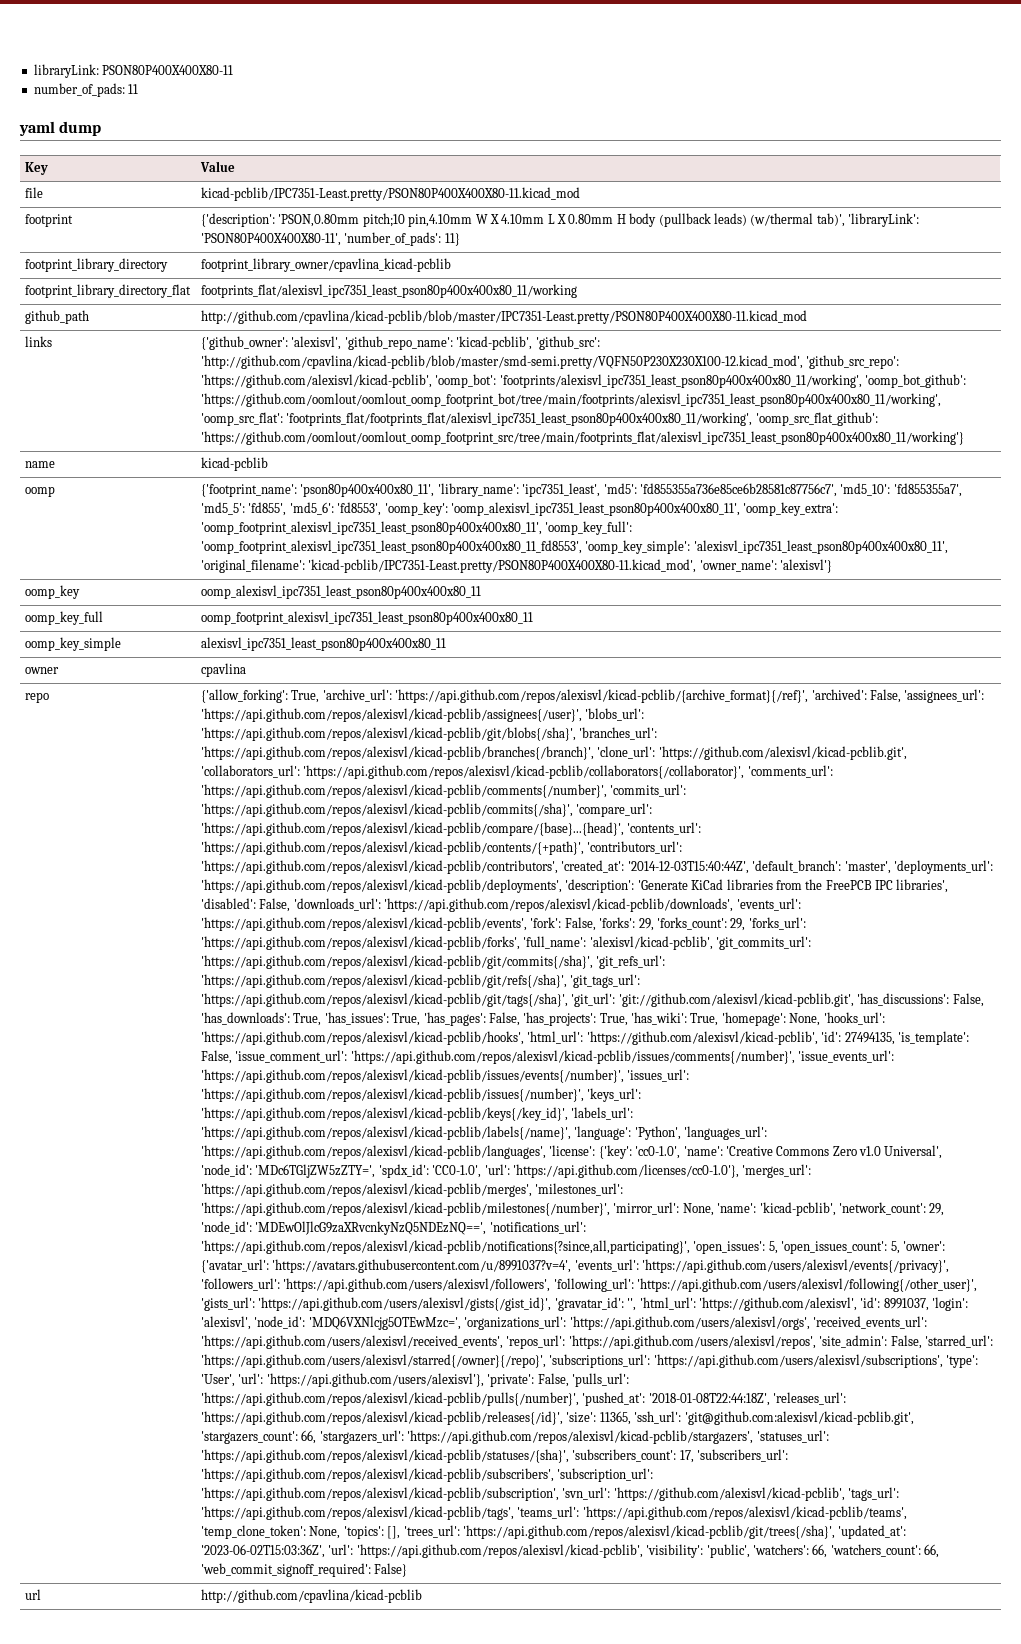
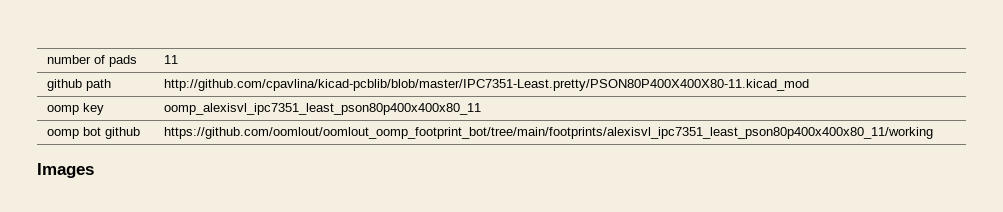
- libraryLink: PSON80P400X400X80-11
- number_of_pads: 11
- yaml dump
- Key | Value
- file | kicad-pcblib/IPC7351-Least.pretty/PSON80P400X400X80-11.kicad_mod
- footprint | {'description': 'PSON,0.80mm pitch;10 pin,4.10mm W X 4.10mm L X 0.80mm H body (pullback leads) (w/thermal tab)', 'libraryLink': 'PSON80P400X400X80-11', 'number_of_pads': 11}
- footprint_library_directory | footprint_library_owner/cpavlina_kicad-pcblib
- footprint_library_directory_flat | footprints_flat/alexisvl_ipc7351_least_pson80p400x400x80_11/working
- github_path | http://github.com/cpavlina/kicad-pcblib/blob/master/IPC7351-Least.pretty/PSON80P400X400X80-11.kicad_mod
- links | {'github_owner': 'alexisvl', 'github_repo_name': 'kicad-pcblib', 'github_src': 'http://github.com/cpavlina/kicad-pcblib/blob/master/smd-semi.pretty/VQFN50P230X230X100-12.kicad_mod', 'github_src_repo': 'https://github.com/alexisvl/kicad-pcblib', 'oomp_bot': 'footprints/alexisvl_ipc7351_least_pson80p400x400x80_11/working', 'oomp_bot_github': 'https://github.com/oomlout/oomlout_oomp_footprint_bot/tree/main/footprints/alexisvl_ipc7351_least_pson80p400x400x80_11/working', 'oomp_src_flat': 'footprints_flat/footprints_flat/alexisvl_ipc7351_least_pson80p400x400x80_11/working', 'oomp_src_flat_github': 'https://github.com/oomlout/oomlout_oomp_footprint_src/tree/main/footprints_flat/alexisvl_ipc7351_least_pson80p400x400x80_11/working'}
- name | kicad-pcblib
- oomp | {'footprint_name': 'pson80p400x400x80_11', 'library_name': 'ipc7351_least', 'md5': 'fd855355a736e85ce6b28581c87756c7', 'md5_10': 'fd855355a7', 'md5_5': 'fd855', 'md5_6': 'fd8553', 'oomp_key': 'oomp_alexisvl_ipc7351_least_pson80p400x400x80_11', 'oomp_key_extra': 'oomp_footprint_alexisvl_ipc7351_least_pson80p400x400x80_11', 'oomp_key_full': 'oomp_footprint_alexisvl_ipc7351_least_pson80p400x400x80_11_fd8553', 'oomp_key_simple': 'alexisvl_ipc7351_least_pson80p400x400x80_11', 'original_filename': 'kicad-pcblib/IPC7351-Least.pretty/PSON80P400X400X80-11.kicad_mod', 'owner_name': 'alexisvl'}
- oomp_key | oomp_alexisvl_ipc7351_least_pson80p400x400x80_11
- oomp_key_full | oomp_footprint_alexisvl_ipc7351_least_pson80p400x400x80_11
- oomp_key_simple | alexisvl_ipc7351_least_pson80p400x400x80_11
- owner | cpavlina
- repo | {'allow_forking': True, 'archive_url': 'https://api.github.com/repos/alexisvl/kicad-pcblib/{archive_format}{/ref}', 'archived': False, 'assignees_url': 'https://api.github.com/repos/alexisvl/kicad-pcblib/assignees{/user}', 'blobs_url': 'https://api.github.com/repos/alexisvl/kicad-pcblib/git/blobs{/sha}', 'branches_url': 'https://api.github.com/repos/alexisvl/kicad-pcblib/branches{/branch}', 'clone_url': 'https://github.com/alexisvl/kicad-pcblib.git', 'collaborators_url': 'https://api.github.com/repos/alexisvl/kicad-pcblib/collaborators{/collaborator}', 'comments_url': 'https://api.github.com/repos/alexisvl/kicad-pcblib/comments{/number}', 'commits_url': 'https://api.github.com/repos/alexisvl/kicad-pcblib/commits{/sha}', 'compare_url': 'https://api.github.com/repos/alexisvl/kicad-pcblib/compare/{base}...{head}', 'contents_url': 'https://api.github.com/repos/alexisvl/kicad-pcblib/contents/{+path}', 'contributors_url': 'https://api.github.com/repos/alexisvl/kicad-pcblib/contributors', 'created_at': '2014-12-03T15:40:44Z', 'default_branch': 'master', 'deployments_url': 'https://api.github.com/repos/alexisvl/kicad-pcblib/deployments', 'description': 'Generate KiCad libraries from the FreePCB IPC libraries', 'disabled': False, 'downloads_url': 'https://api.github.com/repos/alexisvl/kicad-pcblib/downloads', 'events_url': 'https://api.github.com/repos/alexisvl/kicad-pcblib/events', 'fork': False, 'forks': 29, 'forks_count': 29, 'forks_url': 'https://api.github.com/repos/alexisvl/kicad-pcblib/forks', 'full_name': 'alexisvl/kicad-pcblib', 'git_commits_url': 'https://api.github.com/repos/alexisvl/kicad-pcblib/git/commits{/sha}', 'git_refs_url': 'https://api.github.com/repos/alexisvl/kicad-pcblib/git/refs{/sha}', 'git_tags_url': 'https://api.github.com/repos/alexisvl/kicad-pcblib/git/tags{/sha}', 'git_url': 'git://github.com/alexisvl/kicad-pcblib.git', 'has_discussions': False, 'has_downloads': True, 'has_issues': True, 'has_pages': False, 'has_projects': True, 'has_wiki': True, 'homepage': None, 'hooks_url': 'https://api.github.com/repos/alexisvl/kicad-pcblib/hooks', 'html_url': 'https://github.com/alexisvl/kicad-pcblib', 'id': 27494135, 'is_template': False, 'issue_comment_url': 'https://api.github.com/repos/alexisvl/kicad-pcblib/issues/comments{/number}', 'issue_events_url': 'https://api.github.com/repos/alexisvl/kicad-pcblib/issues/events{/number}', 'issues_url': 'https://api.github.com/repos/alexisvl/kicad-pcblib/issues{/number}', 'keys_url': 'https://api.github.com/repos/alexisvl/kicad-pcblib/keys{/key_id}', 'labels_url': 'https://api.github.com/repos/alexisvl/kicad-pcblib/labels{/name}', 'language': 'Python', 'languages_url': 'https://api.github.com/repos/alexisvl/kicad-pcblib/languages', 'license': {'key': 'cc0-1.0', 'name': 'Creative Commons Zero v1.0 Universal', 'node_id': 'MDc6TGljZW5zZTY=', 'spdx_id': 'CC0-1.0', 'url': 'https://api.github.com/licenses/cc0-1.0'}, 'merges_url': 'https://api.github.com/repos/alexisvl/kicad-pcblib/merges', 'milestones_url': 'https://api.github.com/repos/alexisvl/kicad-pcblib/milestones{/number}', 'mirror_url': None, 'name': 'kicad-pcblib', 'network_count': 29, 'node_id': 'MDEwOlJlcG9zaXRvcnkyNzQ5NDEzNQ==', 'notifications_url': 'https://api.github.com/repos/alexisvl/kicad-pcblib/notifications{?since,all,participating}', 'open_issues': 5, 'open_issues_count': 5, 'owner': {'avatar_url': 'https://avatars.githubusercontent.com/u/8991037?v=4', 'events_url': 'https://api.github.com/users/alexisvl/events{/privacy}', 'followers_url': 'https://api.github.com/users/alexisvl/followers', 'following_url': 'https://api.github.com/users/alexisvl/following{/other_user}', 'gists_url': 'https://api.github.com/users/alexisvl/gists{/gist_id}', 'gravatar_id': '', 'html_url': 'https://github.com/alexisvl', 'id': 8991037, 'login': 'alexisvl', 'node_id': 'MDQ6VXNlcjg5OTEwMzc=', 'organizations_url': 'https://api.github.com/users/alexisvl/orgs', 'received_events_url': 'https://api.github.com/users/alexisvl/received_events', 'repos_url': 'https://api.github.com/users/alexisvl/repos', 'site_admin': False, 'starred_url': 'https://api.github.com/users/alexisvl/starred{/owner}{/repo}', 'subscriptions_url': 'https://api.github.com/users/alexisvl/subscriptions', 'type': 'User', 'url': 'https://api.github.com/users/alexisvl'}, 'private': False, 'pulls_url': 'https://api.github.com/repos/alexisvl/kicad-pcblib/pulls{/number}', 'pushed_at': '2018-01-08T22:44:18Z', 'releases_url': 'https://api.github.com/repos/alexisvl/kicad-pcblib/releases{/id}', 'size': 11365, 'ssh_url': 'git@github.com:alexisvl/kicad-pcblib.git', 'stargazers_count': 66, 'stargazers_url': 'https://api.github.com/repos/alexisvl/kicad-pcblib/stargazers', 'statuses_url': 'https://api.github.com/repos/alexisvl/kicad-pcblib/statuses/{sha}', 'subscribers_count': 17, 'subscribers_url': 'https://api.github.com/repos/alexisvl/kicad-pcblib/subscribers', 'subscription_url': 'https://api.github.com/repos/alexisvl/kicad-pcblib/subscription', 'svn_url': 'https://github.com/alexisvl/kicad-pcblib', 'tags_url': 'https://api.github.com/repos/alexisvl/kicad-pcblib/tags', 'teams_url': 'https://api.github.com/repos/alexisvl/kicad-pcblib/teams', 'temp_clone_token': None, 'topics': [], 'trees_url': 'https://api.github.com/repos/alexisvl/kicad-pcblib/git/trees{/sha}', 'updated_at': '2023-06-02T15:03:36Z', 'url': 'https://api.github.com/repos/alexisvl/kicad-pcblib', 'visibility': 'public', 'watchers': 66, 'watchers_count': 66, 'web_commit_signoff_required': False}
- url | http://github.com/cpavlina/kicad-pcblib
+ number of pads | 11
+ github path | http://github.com/cpavlina/kicad-pcblib/blob/master/IPC7351-Least.pretty/PSON80P400X400X80-11.kicad_mod
+ oomp key | oomp_alexisvl_ipc7351_least_pson80p400x400x80_11
+ oomp bot github | https://github.com/oomlout/oomlout_oomp_footprint_bot/tree/main/footprints/alexisvl_ipc7351_least_pson80p400x400x80_11/working
+ Images

